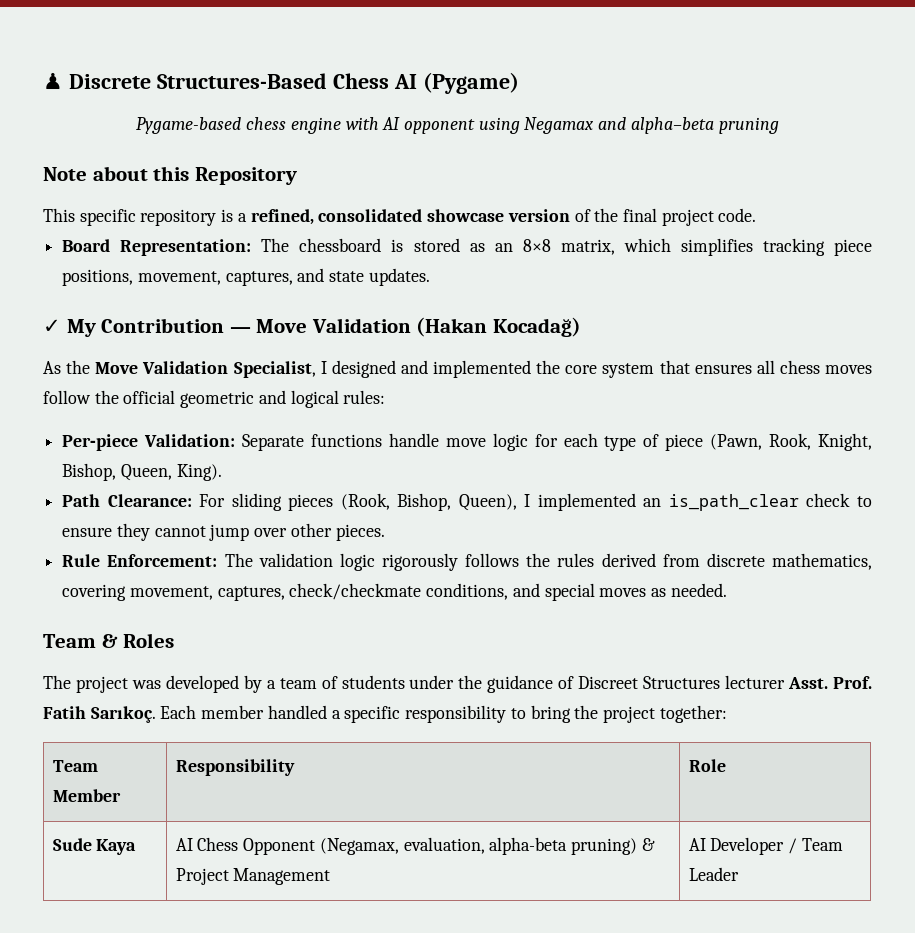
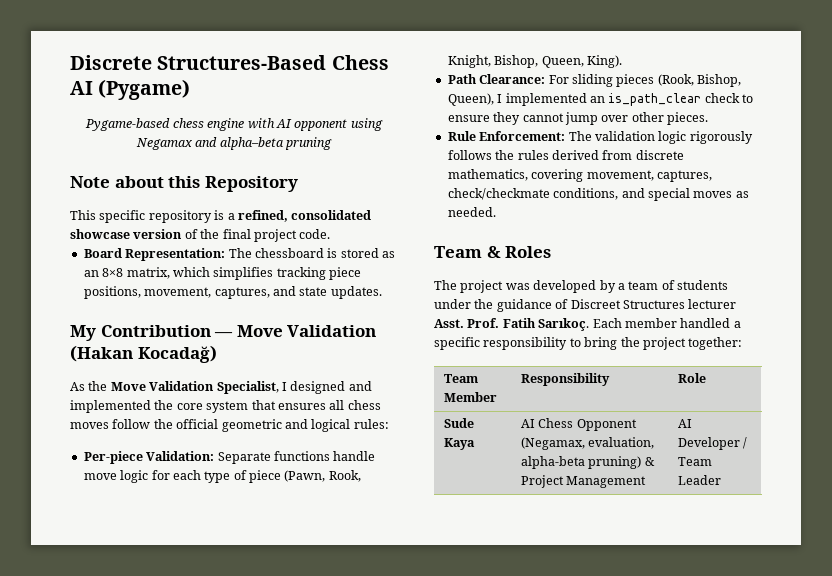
- ♟ Discrete Structures-Based Chess AI (Pygame)
+ Discrete Structures-Based Chess AI (Pygame)
- ✓ My Contribution — Move Validation (Hakan Kocadağ)
+ My Contribution — Move Validation (Hakan Kocadağ)

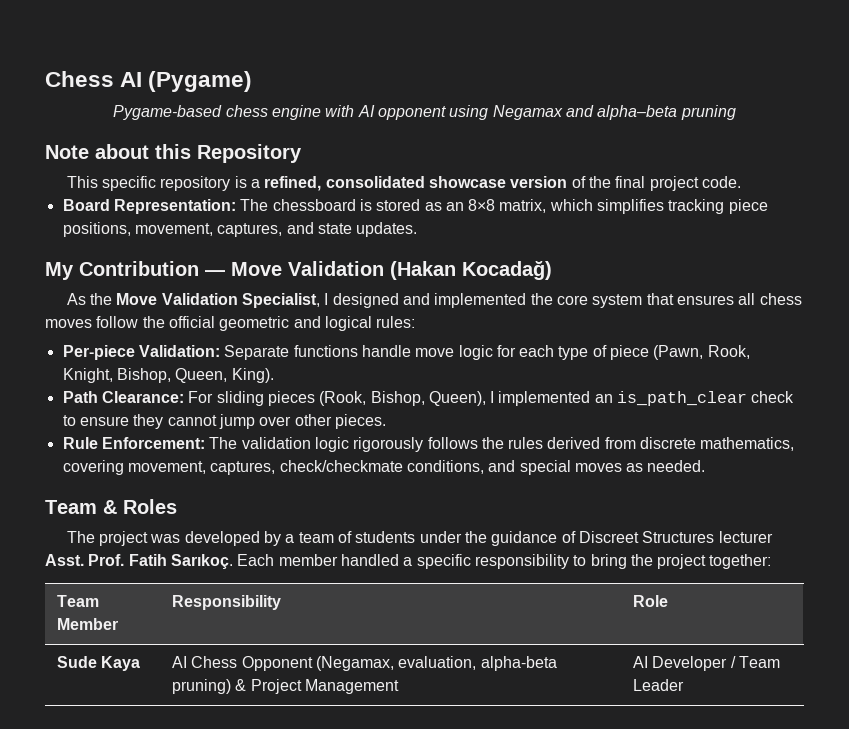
- Discrete Structures-Based Chess AI (Pygame)
+ Chess AI (Pygame)

